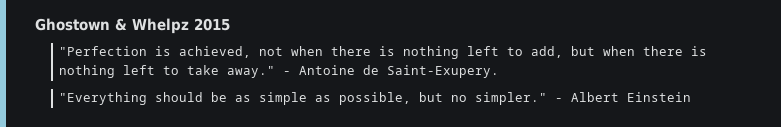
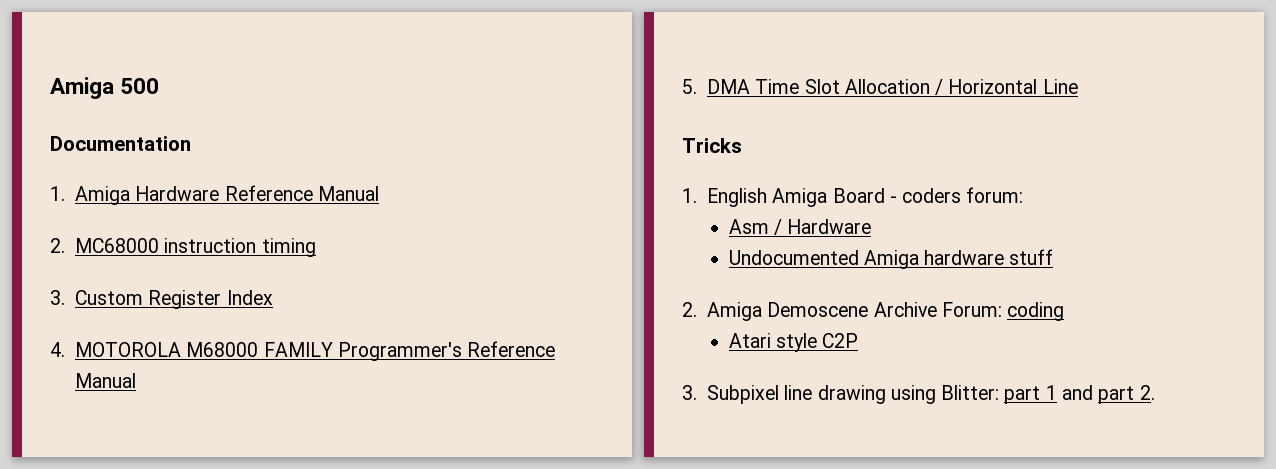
- Ghostown & Whelpz 2015
- "Perfection is achieved, not when there is nothing left to add, but when there is nothing left to take away." - Antoine de Saint-Exupery.
- "Everything should be as simple as possible, but no simpler." - Albert Einstein
+ Amiga 500
+ Documentation
+ 1. Amiga Hardware Reference Manual
+ 2. MC68000 instruction timing
+ 3. Custom Register Index
+ 4. MOTOROLA M68000 FAMILY Programmer's Reference Manual
+ 5. DMA Time Slot Allocation / Horizontal Line
+ Tricks
+ 1. English Amiga Board - coders forum:
+ Asm / Hardware
+ Undocumented Amiga hardware stuff
+ 2. Amiga Demoscene Archive Forum: coding
+ Atari style C2P
+ 3. Subpixel line drawing using Blitter: part 1 and part 2.

